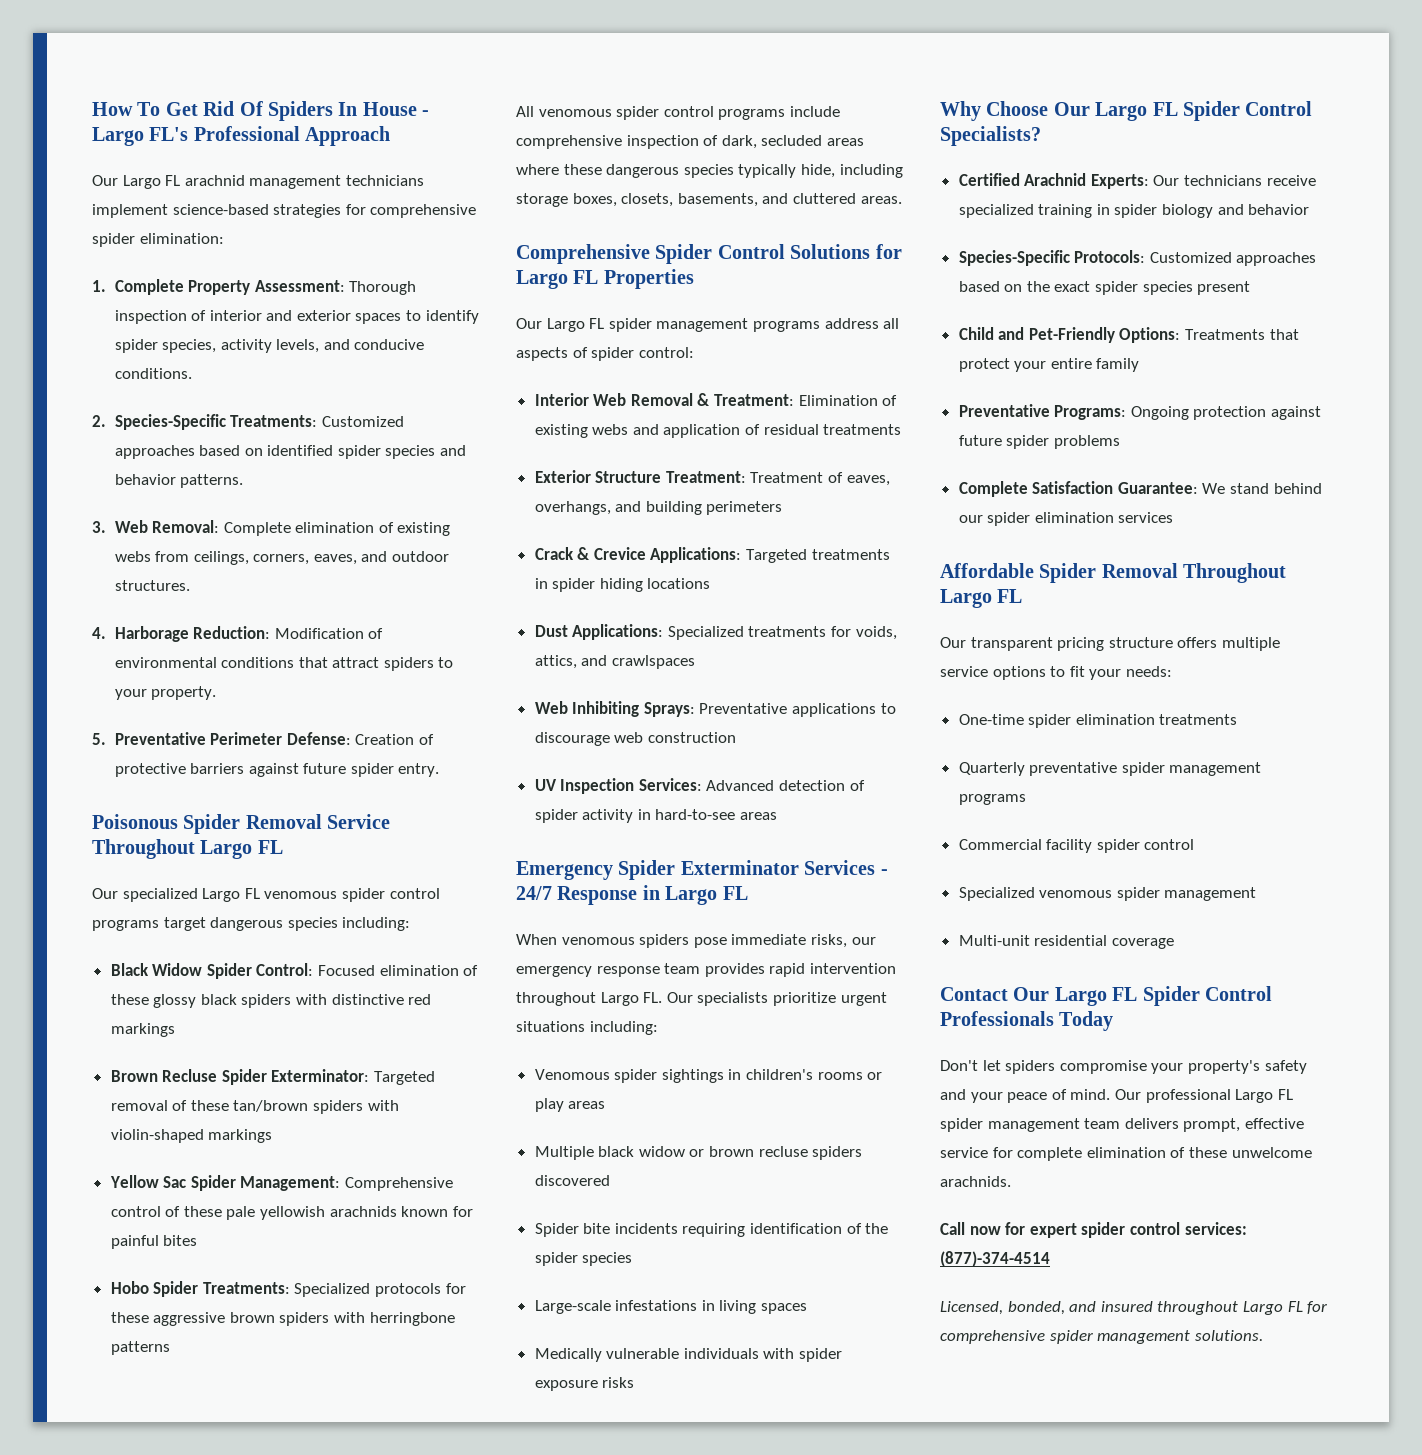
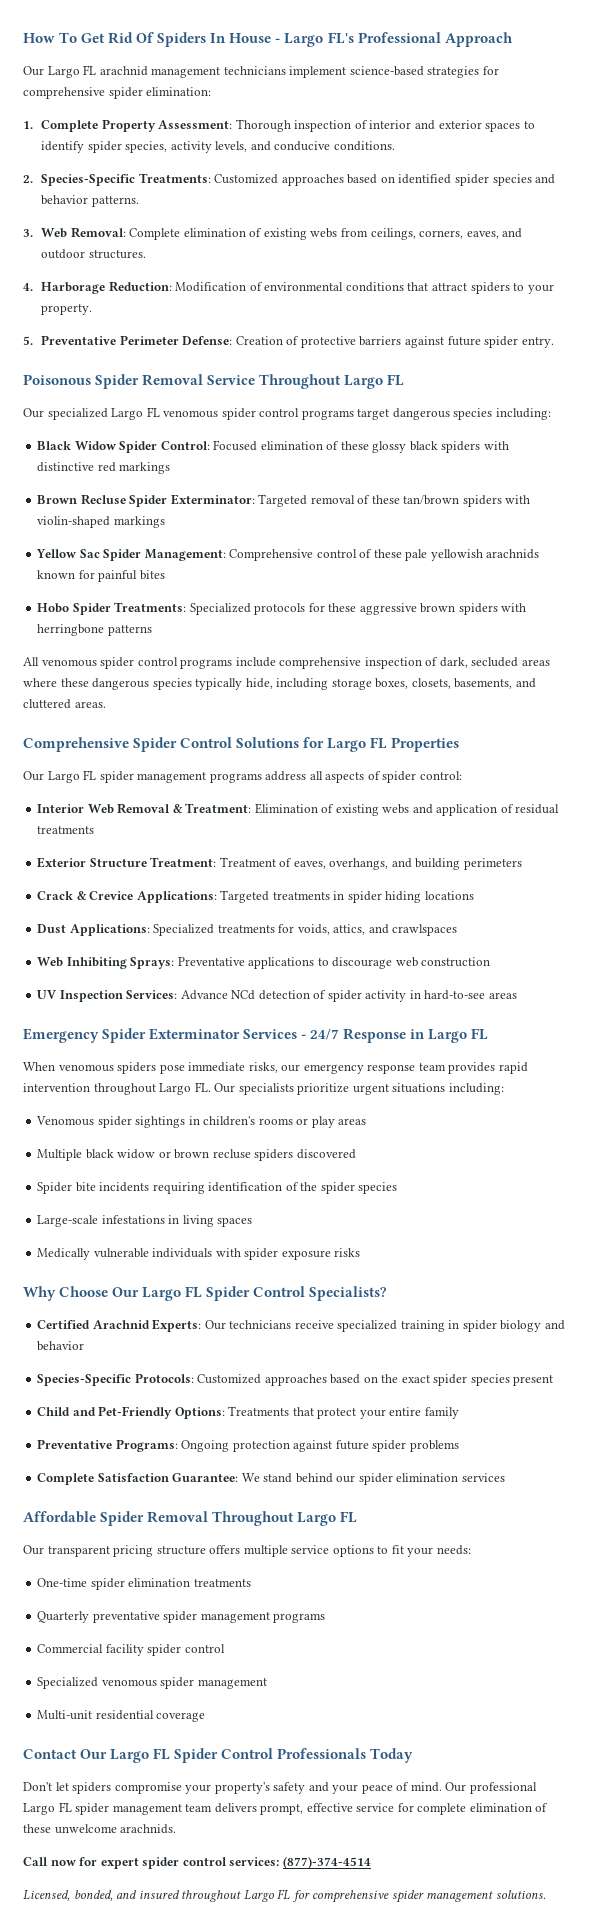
- UV Inspection Services: Advanced detection of spider activity in hard-to-see areas
+ UV Inspection Services: Advance NCd detection of spider activity in hard-to-see areas

